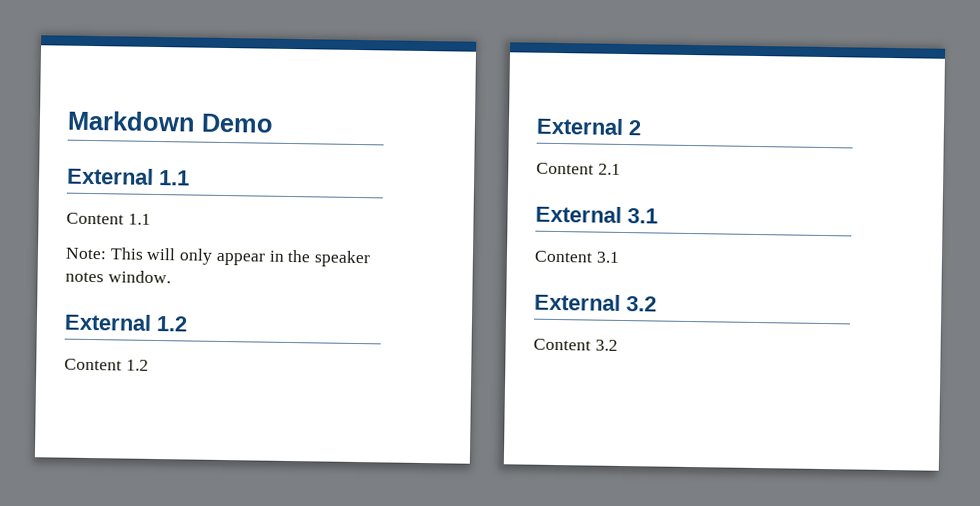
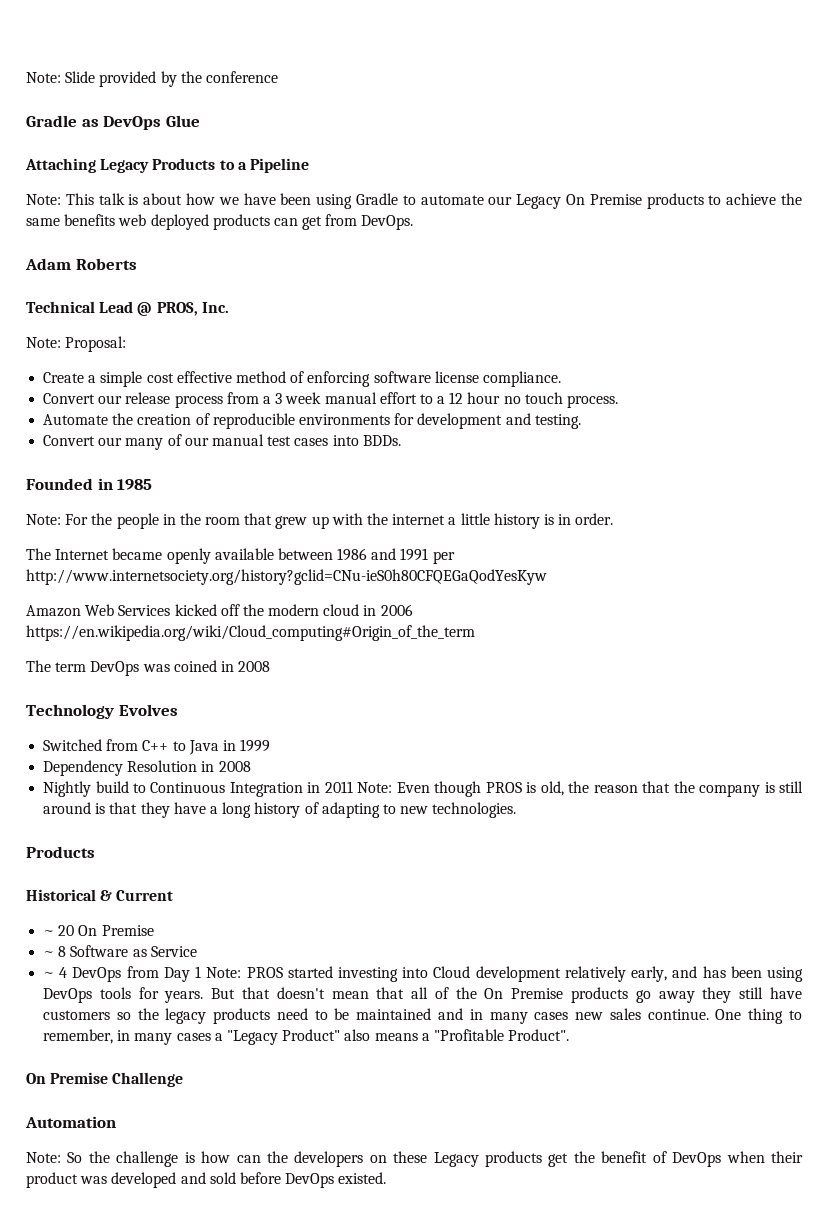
- Markdown Demo
- External 1.1
- Content 1.1
- Note: This will only appear in the speaker notes window.
- External 1.2
- Content 1.2
- External 2
- Content 2.1
- External 3.1
- Content 3.1
- External 3.2
- Content 3.2
+ Note: Slide provided by the conference
+ Gradle as DevOps Glue
+ Attaching Legacy Products to a Pipeline
+ Note: This talk is about how we have been using Gradle to automate our Legacy On Premise products to achieve the same benefits web deployed products can get from DevOps.
+ Adam Roberts
+ Technical Lead @ PROS, Inc.
+ Note: Proposal:
+ Create a simple cost effective method of enforcing software license compliance.
+ Convert our release process from a 3 week manual effort to a 12 hour no touch process.
+ Automate the creation of reproducible environments for development and testing.
+ Convert our many of our manual test cases into BDDs.
+ Founded in 1985
+ Note: For the people in the room that grew up with the internet a little history is in order.
+ The Internet became openly available between 1986 and 1991 per http://www.internetsociety.org/history?gclid=CNu-ieS0h80CFQEGaQodYesKyw
+ Amazon Web Services kicked off the modern cloud in 2006 https://en.wikipedia.org/wiki/Cloud_computing#Origin_of_the_term
+ The term DevOps was coined in 2008
+ Technology Evolves
+ Switched from C++ to Java in 1999
+ Dependency Resolution in 2008
+ Nightly build to Continuous Integration in 2011 Note: Even though PROS is old, the reason that the company is still around is that they have a long history of adapting to new technologies.
+ Products
+ Historical & Current
+ ~ 20 On Premise
+ ~ 8 Software as Service
+ ~ 4 DevOps from Day 1 Note: PROS started investing into Cloud development relatively early, and has been using DevOps tools for years. But that doesn't mean that all of the On Premise products go away they still have customers so the legacy products need to be maintained and in many cases new sales continue. One thing to remember, in many cases a "Legacy Product" also means a "Profitable Product".
+ On Premise Challenge
+ Automation
+ Note: So the challenge is how can the developers on these Legacy products get the benefit of DevOps when their product was developed and sold before DevOps existed.

